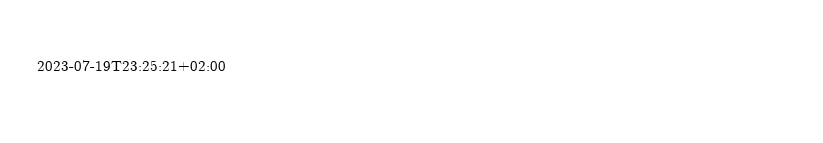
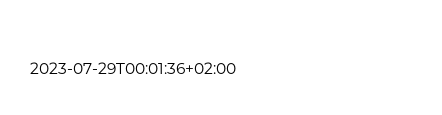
- 2023-07-19T23:25:21+02:00
+ 2023-07-29T00:01:36+02:00

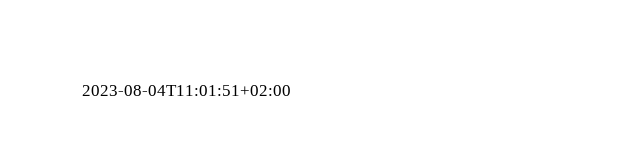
- 2023-07-29T00:01:36+02:00
+ 2023-08-04T11:01:51+02:00

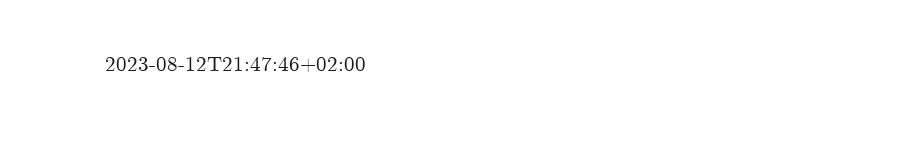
- 2023-08-04T11:01:51+02:00
+ 2023-08-12T21:47:46+02:00

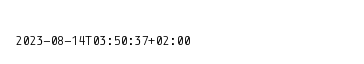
- 2023-08-12T21:47:46+02:00
+ 2023-08-14T03:50:37+02:00

